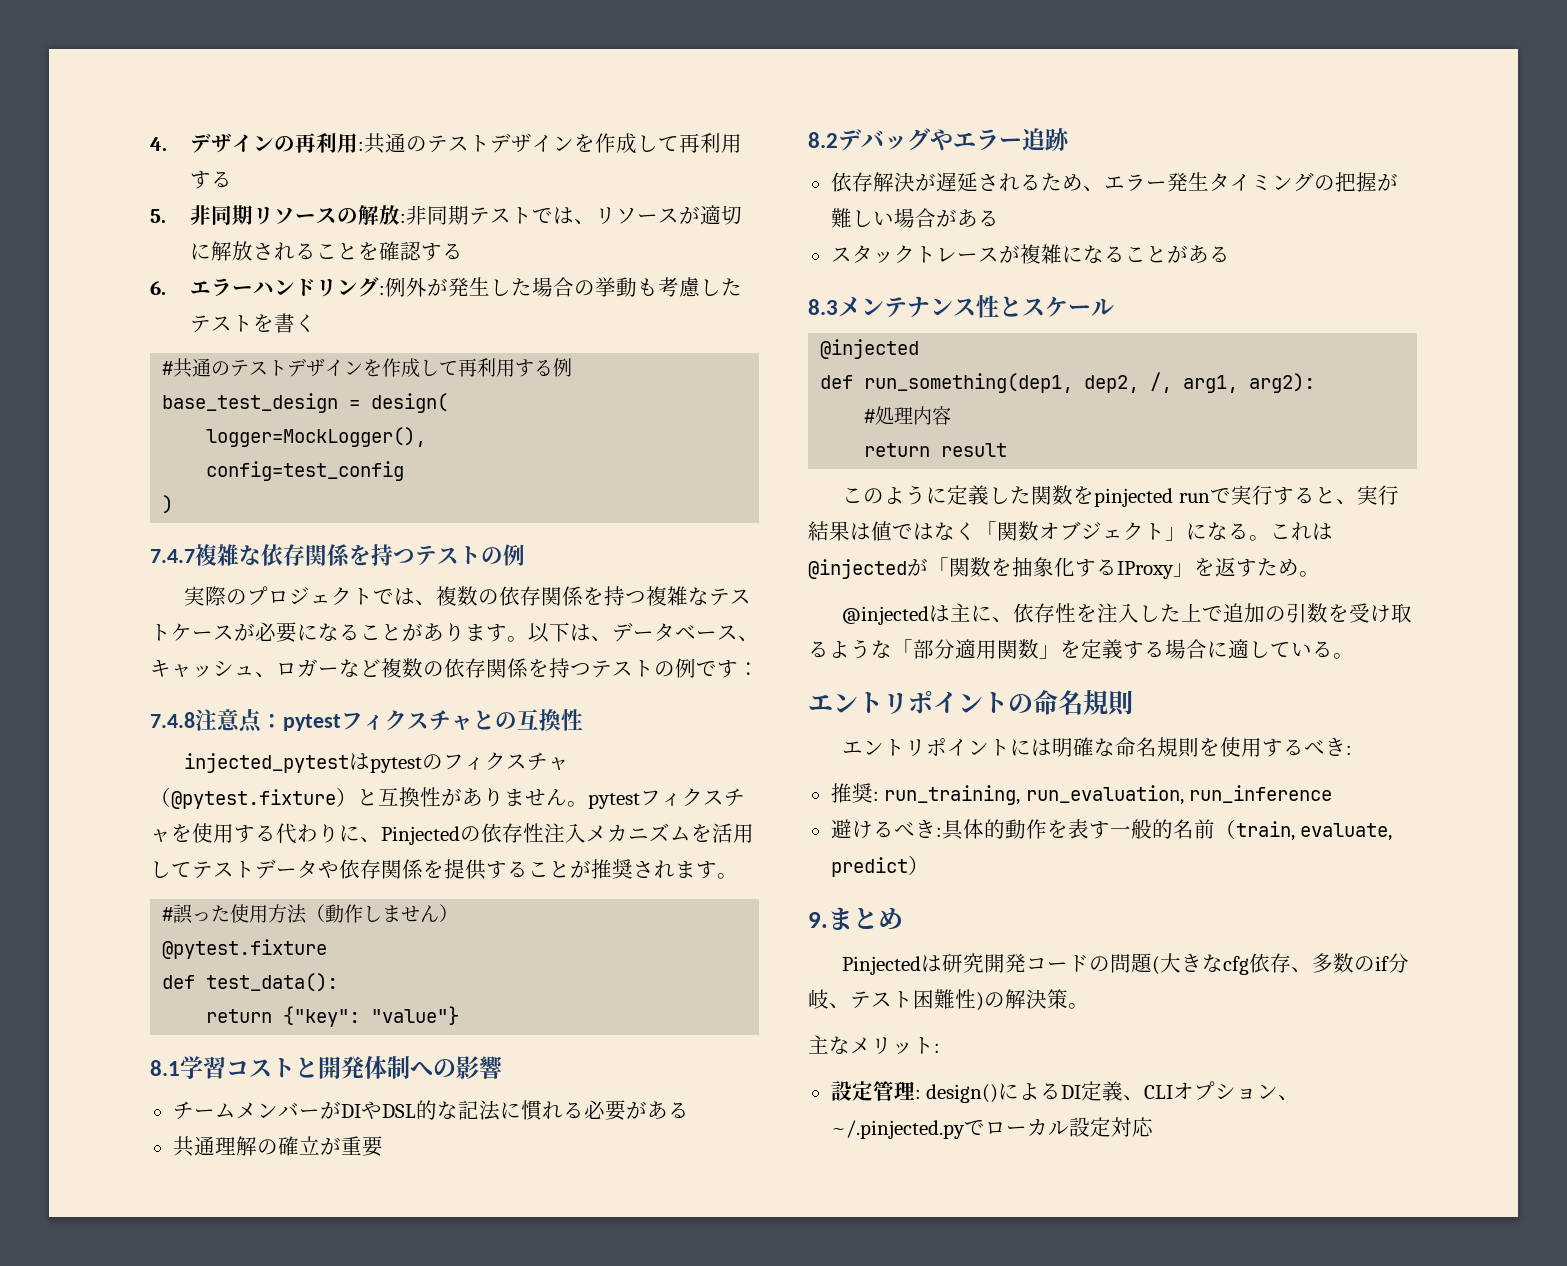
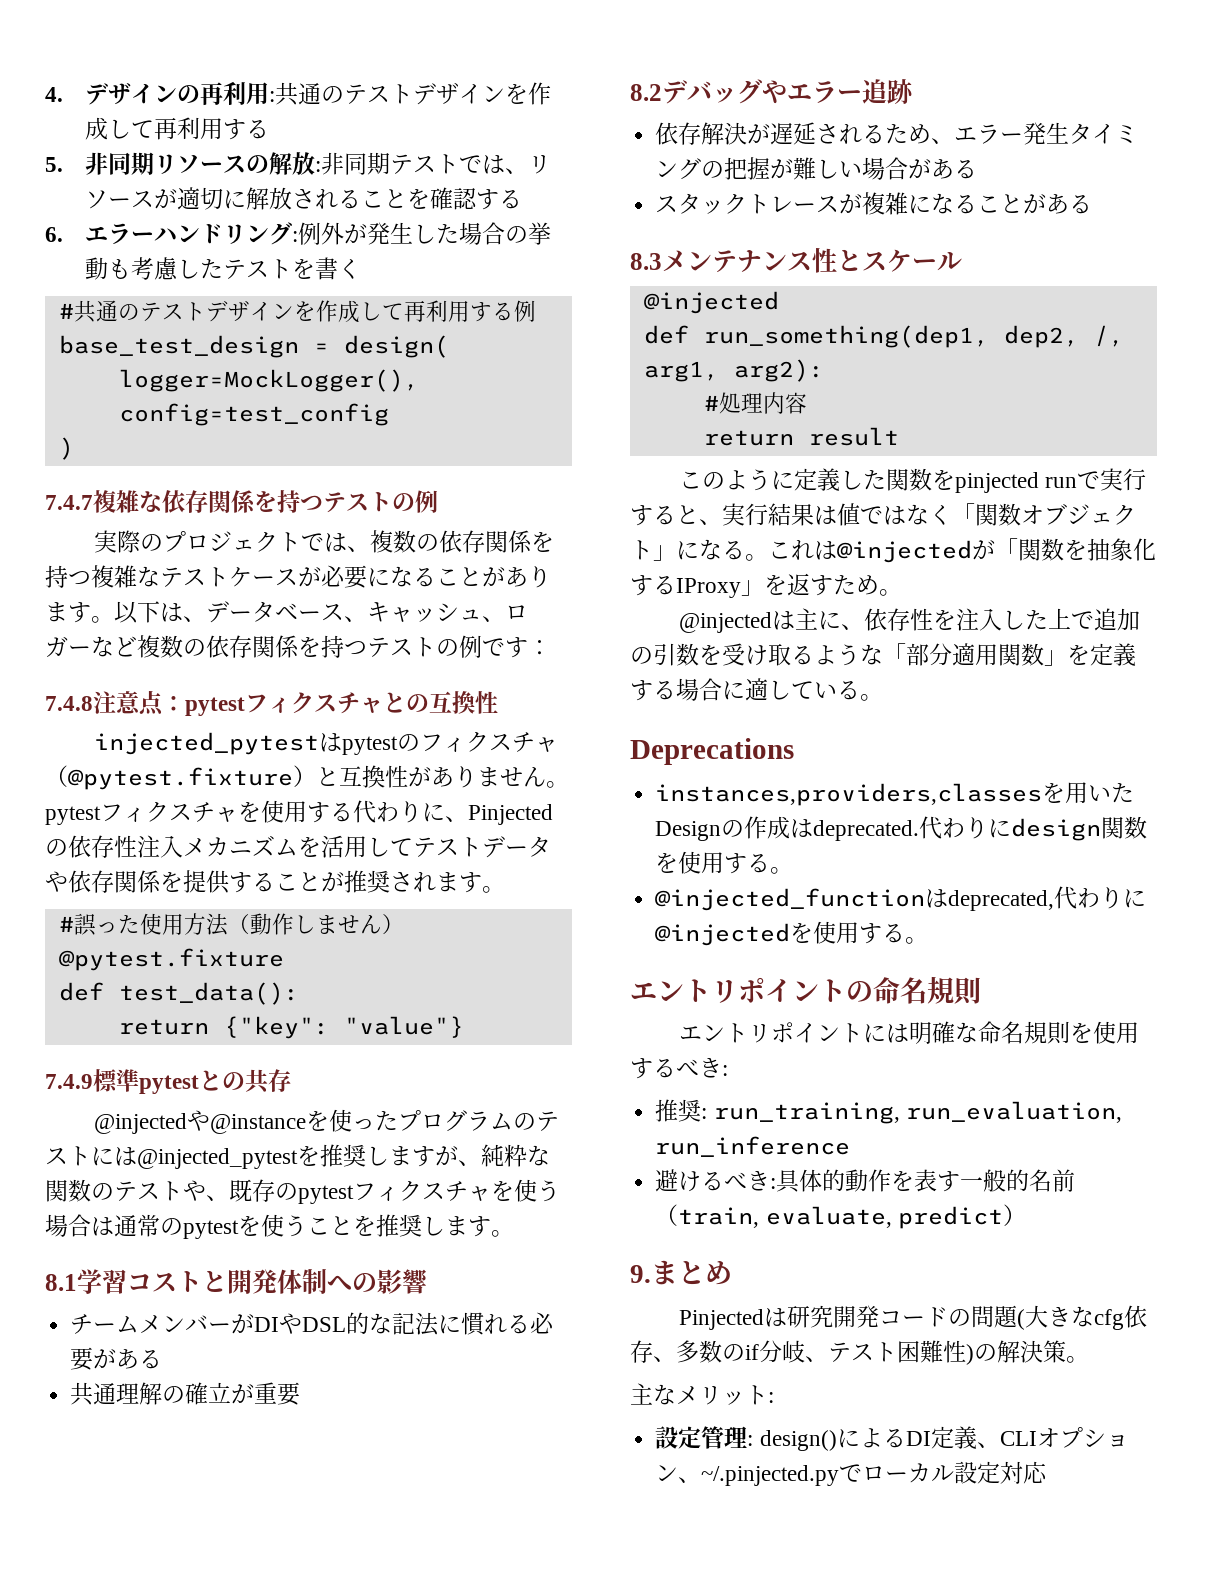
+ 7.4.9標準pytestとの共存
+ @injectedや@instanceを使ったプログラムのテストには@injected_pytestを推奨しますが、純粋な関数のテストや、既存のpytestフィクスチャを使う場合は通常のpytestを使うことを推奨します。
+ Deprecations
+ instances,providers,classesを用いたDesignの作成はdeprecated.代わりにdesign関数を使用する。
+ @injected_functionはdeprecated,代わりに@injectedを使用する。

